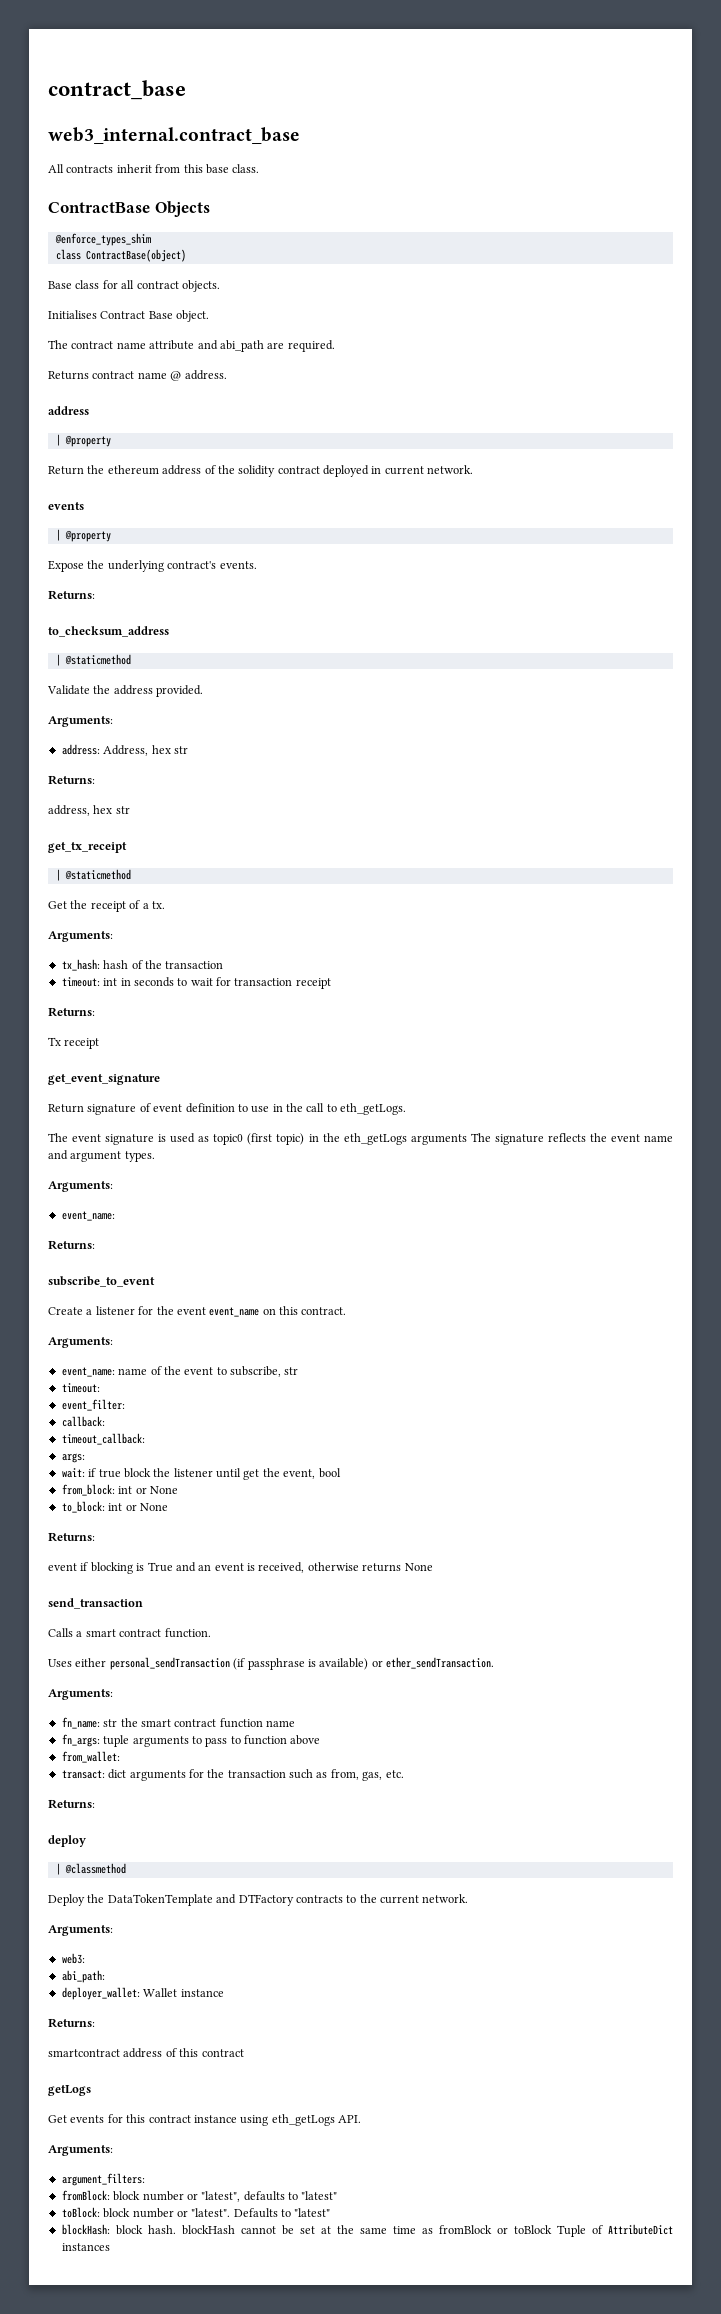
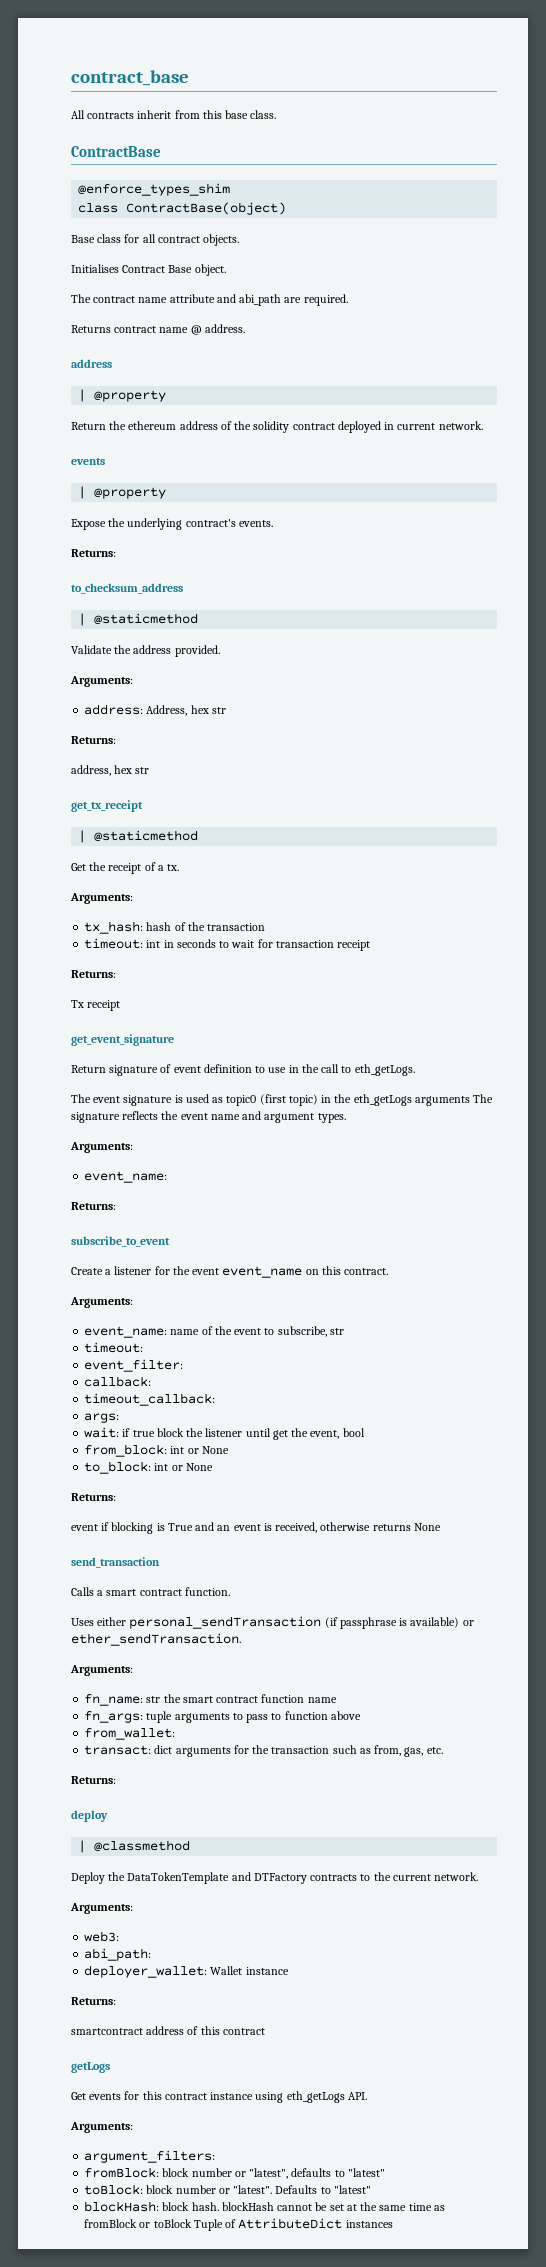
- web3_internal.contract_base
- ContractBase Objects
+ ContractBase

